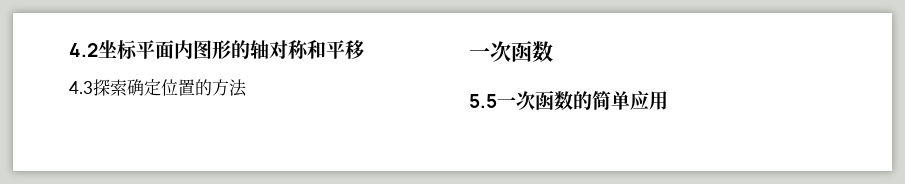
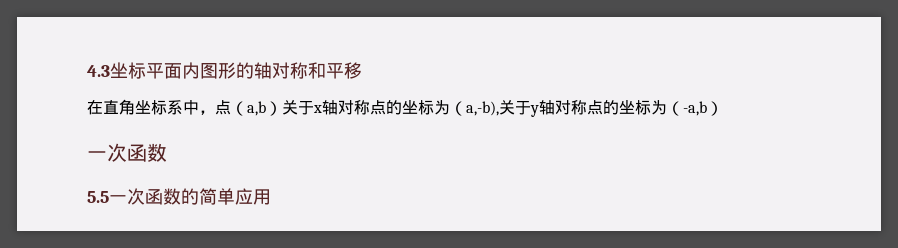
- 4.2坐标平面内图形的轴对称和平移
+ 4.3坐标平面内图形的轴对称和平移
- 4.3探索确定位置的方法
+ 在直角坐标系中，点（a,b）关于x轴对称点的坐标为（a,-b),关于y轴对称点的坐标为（-a,b）

